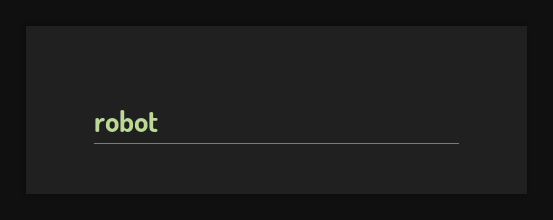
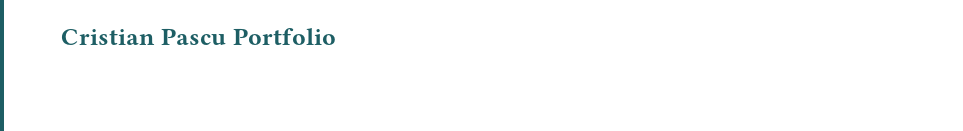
- robot
+ Cristian Pascu Portfolio

